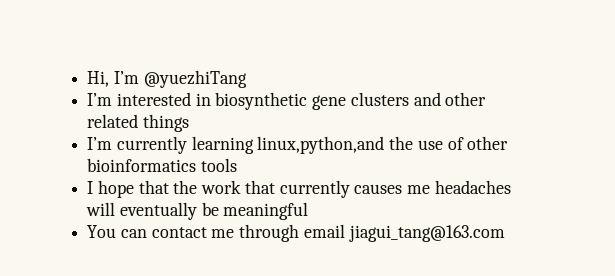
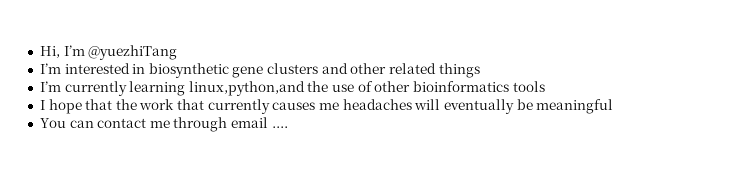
- You can contact me through email jiagui_tang@163.com
+ You can contact me through email ....

